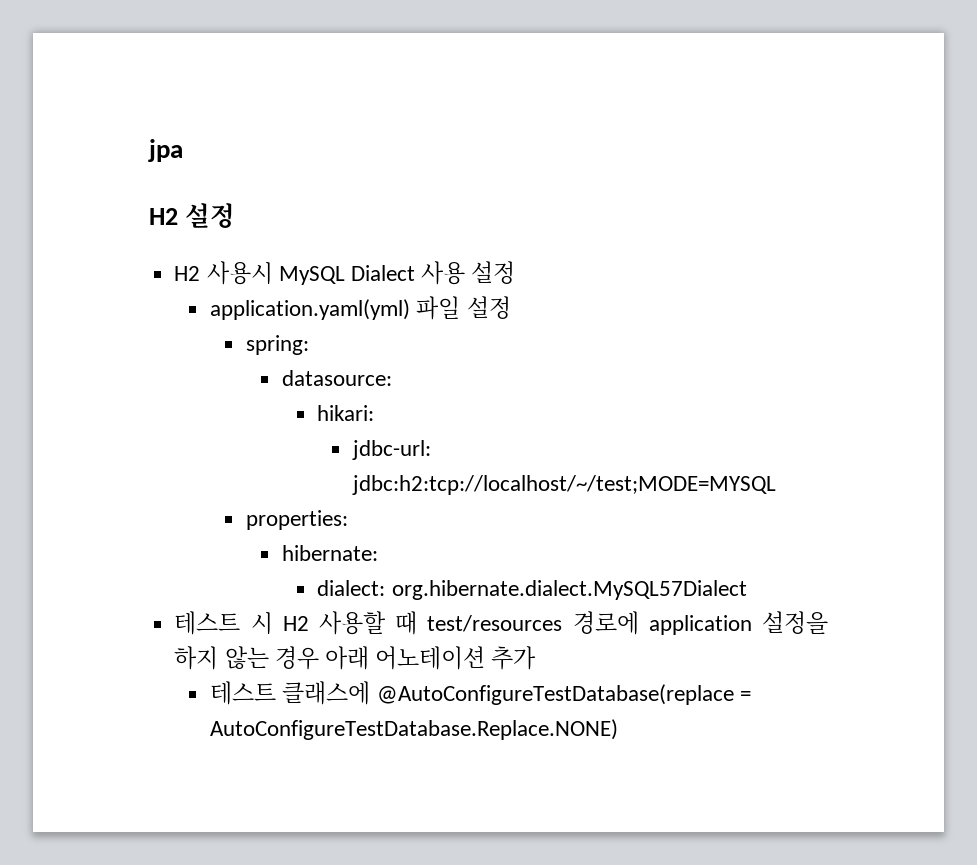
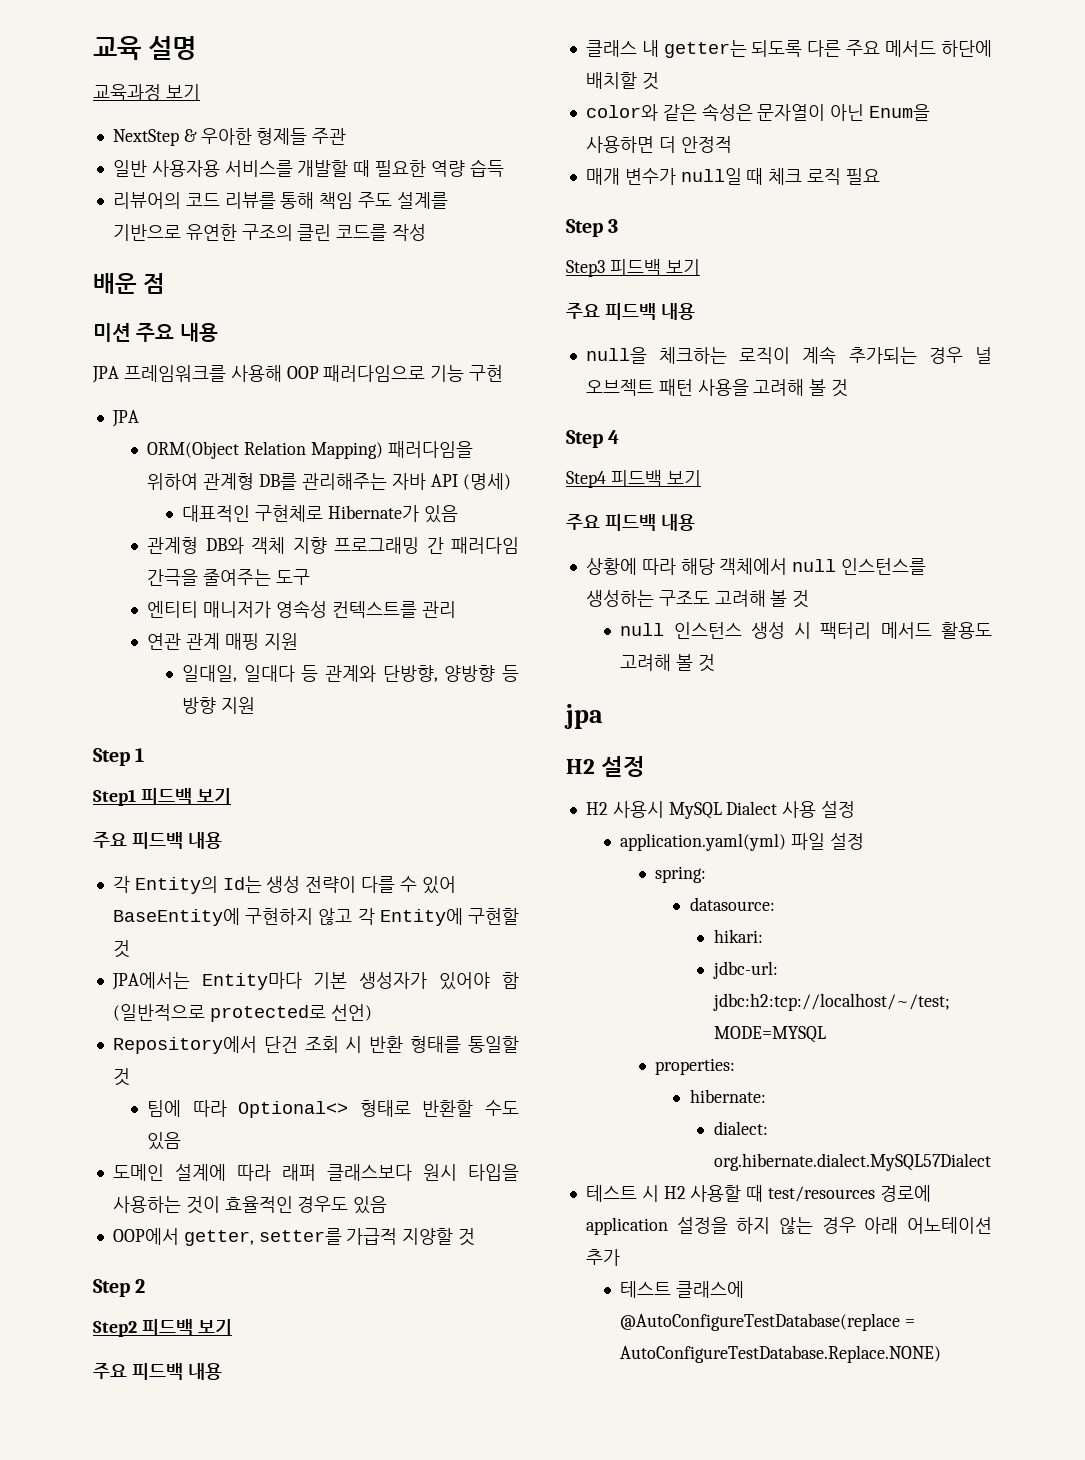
+ 교육 설명
+ 교육과정 보기
+ NextStep & 우아한 형제들 주관
+ 일반 사용자용 서비스를 개발할 때 필요한 역량 습득
+ 리뷰어의 코드 리뷰를 통해 책임 주도 설계를 기반으로 유연한 구조의 클린 코드를 작성
+ 배운 점
+ 미션 주요 내용
+ JPA 프레임워크를 사용해 OOP 패러다임으로 기능 구현
+ JPA
+ ORM(Object Relation Mapping) 패러다임을 위하여 관계형 DB를 관리해주는 자바 API (명세)
+ 대표적인 구현체로 Hibernate가 있음
+ 관계형 DB와 객체 지향 프로그래밍 간 패러다임 간극을 줄여주는 도구
+ 엔티티 매니저가 영속성 컨텍스트를 관리
+ 연관 관계 매핑 지원
+ 일대일, 일대다 등 관계와 단방향, 양방향 등 방향 지원
+ Step 1
+ Step1 피드백 보기
+ 주요 피드백 내용
+ 각 Entity의 Id는 생성 전략이 다를 수 있어 BaseEntity에 구현하지 않고 각 Entity에 구현할 것
+ JPA에서는 Entity마다 기본 생성자가 있어야 함 (일반적으로 protected로 선언)
+ Repository에서 단건 조회 시 반환 형태를 통일할 것
+ 팀에 따라 Optional<> 형태로 반환할 수도 있음
+ 도메인 설계에 따라 래퍼 클래스보다 원시 타입을 사용하는 것이 효율적인 경우도 있음
+ OOP에서 getter, setter를 가급적 지양할 것
+ Step 2
+ Step2 피드백 보기
+ 주요 피드백 내용
+ 클래스 내 getter는 되도록 다른 주요 메서드 하단에 배치할 것
+ color와 같은 속성은 문자열이 아닌 Enum을 사용하면 더 안정적
+ 매개 변수가 null일 때 체크 로직 필요
+ Step 3
+ Step3 피드백 보기
+ 주요 피드백 내용
+ null을 체크하는 로직이 계속 추가되는 경우 널 오브젝트 패턴 사용을 고려해 볼 것
+ Step 4
+ Step4 피드백 보기
+ 주요 피드백 내용
+ 상황에 따라 해당 객체에서 null 인스턴스를 생성하는 구조도 고려해 볼 것
+ null 인스턴스 생성 시 팩터리 메서드 활용도 고려해 볼 것

